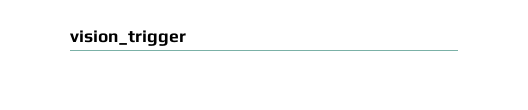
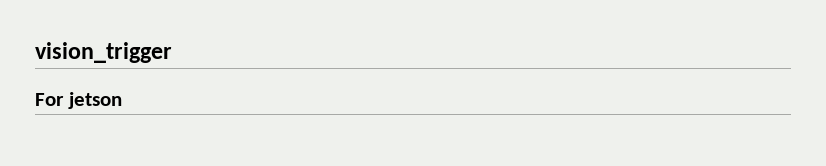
+ For jetson

